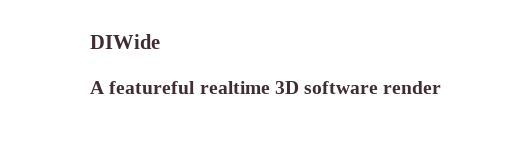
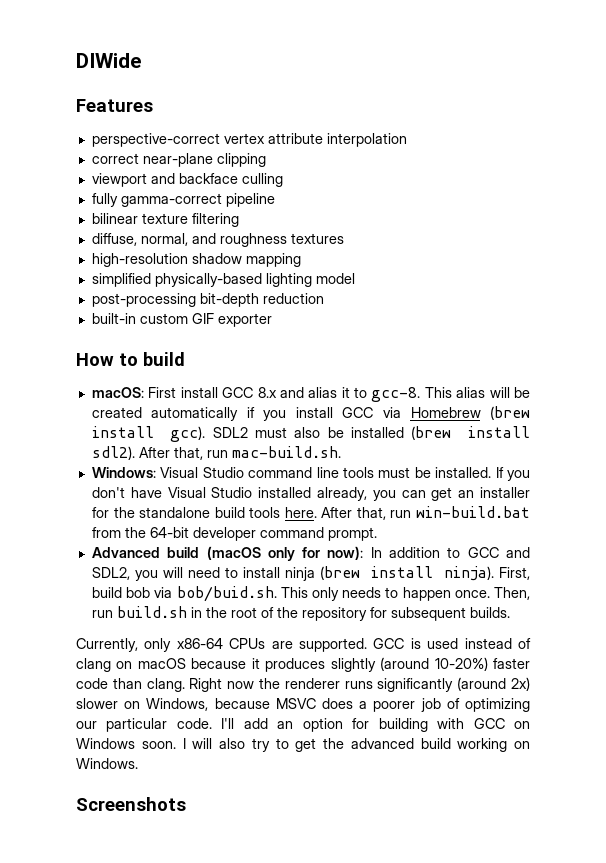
- A featureful realtime 3D software render
+ Features
+ perspective-correct vertex attribute interpolation
+ correct near-plane clipping
+ viewport and backface culling
+ fully gamma-correct pipeline
+ bilinear texture filtering
+ diffuse, normal, and roughness textures
+ high-resolution shadow mapping
+ simplified physically-based lighting model
+ post-processing bit-depth reduction
+ built-in custom GIF exporter
+ How to build
+ macOS: First install GCC 8.x and alias it to gcc-8. This alias will be created automatically if you install GCC via Homebrew (brew install gcc). SDL2 must also be installed (brew install sdl2). After that, run mac-build.sh.
+ Windows: Visual Studio command line tools must be installed. If you don't have Visual Studio installed already, you can get an installer for the standalone build tools here. After that, run win-build.bat from the 64-bit developer command prompt.
+ Advanced build (macOS only for now): In addition to GCC and SDL2, you will need to install ninja (brew install ninja). First, build bob via bob/buid.sh. This only needs to happen once. Then, run build.sh in the root of the repository for subsequent builds.
+ Currently, only x86-64 CPUs are supported. GCC is used instead of clang on macOS because it produces slightly (around 10-20%) faster code than clang. Right now the renderer runs significantly (around 2x) slower on Windows, because MSVC does a poorer job of optimizing our particular code. I'll add an option for building with GCC on Windows soon. I will also try to get the advanced build working on Windows.
+ Screenshots

